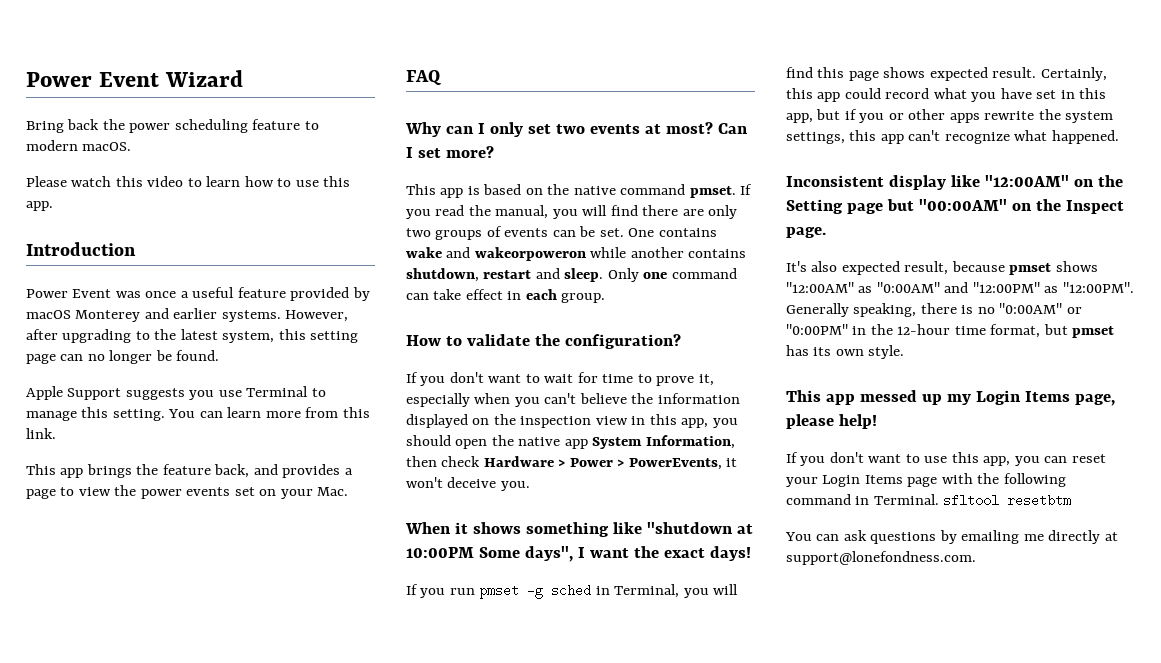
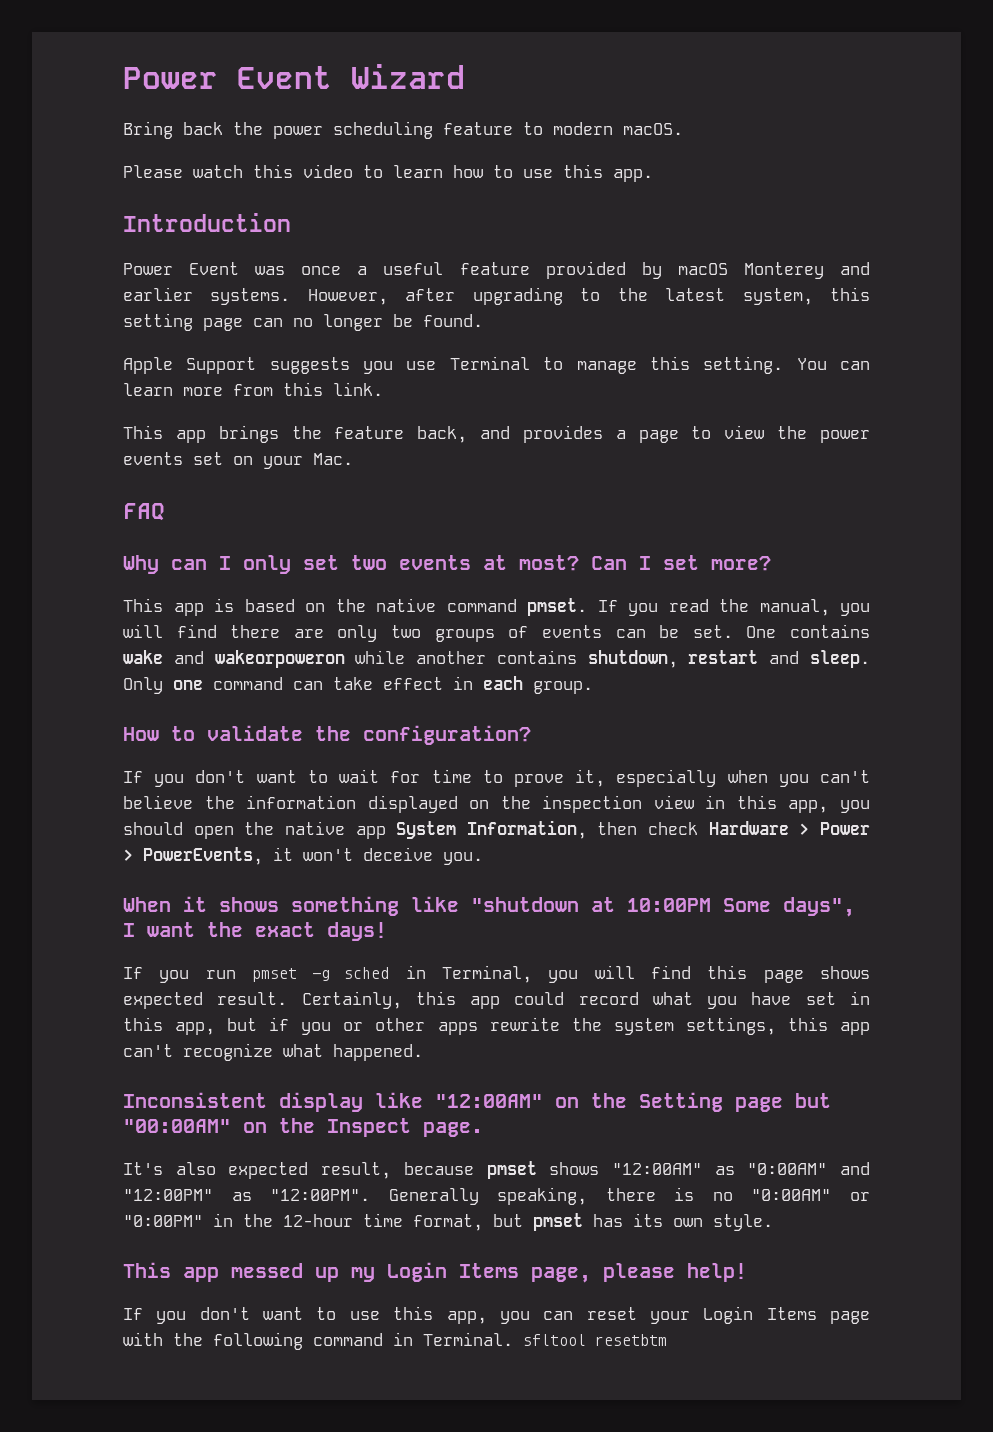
- You can ask questions by emailing me directly at support@lonefondness.com.

